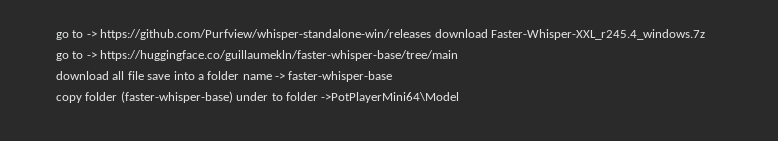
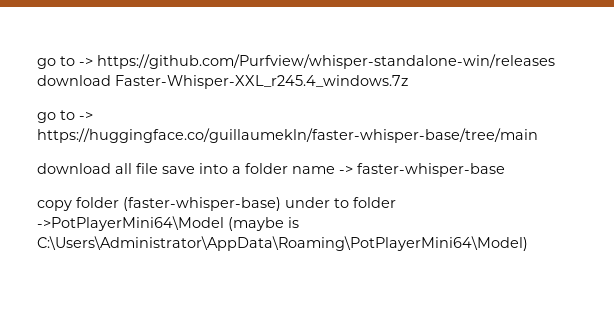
- copy folder (faster-whisper-base) under to folder ->PotPlayerMini64\Model
+ copy folder (faster-whisper-base) under to folder ->PotPlayerMini64\Model (maybe is C:\Users\Administrator\AppData\Roaming\PotPlayerMini64\Model)

